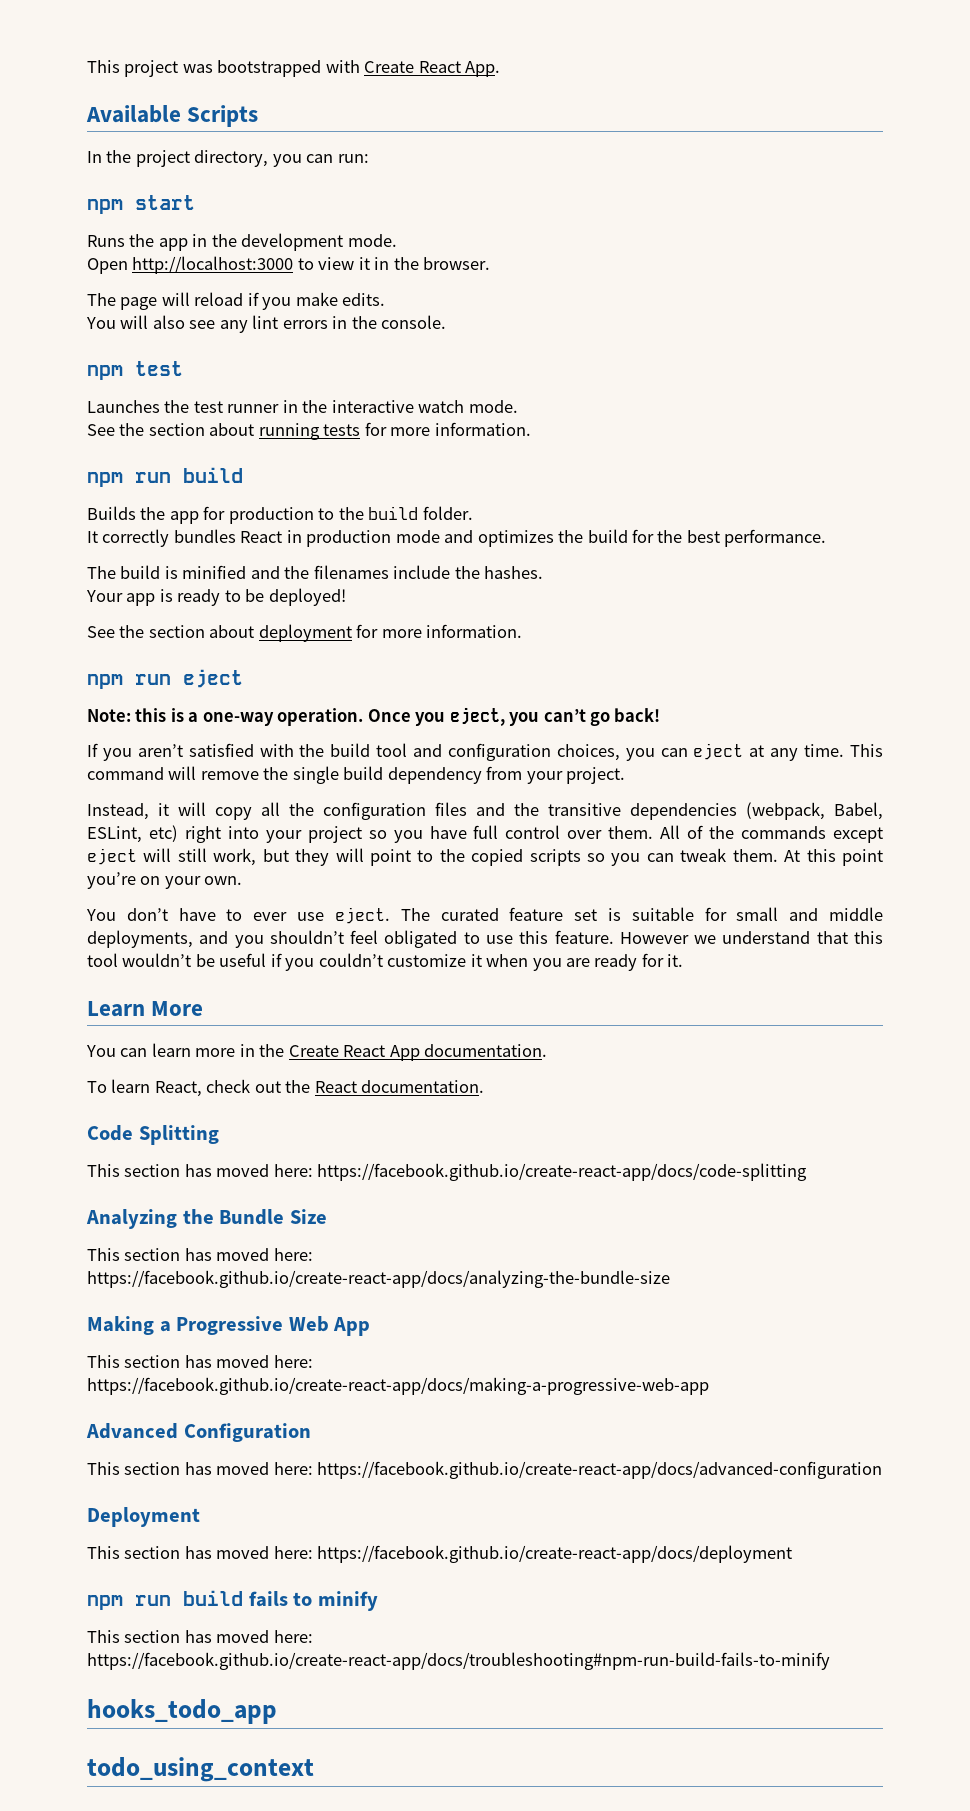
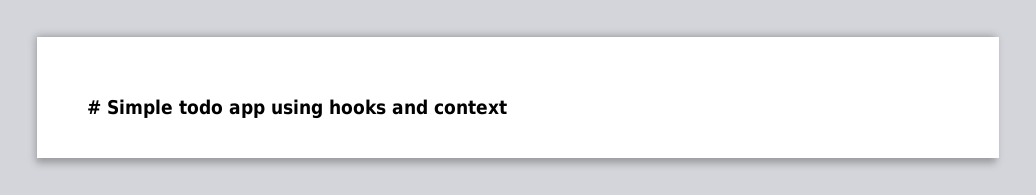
- This project was bootstrapped with Create React App.
- Available Scripts
- In the project directory, you can run:
- npm start
- Runs the app in the development mode.
- Open http://localhost:3000 to view it in the browser.
- The page will reload if you make edits.
- You will also see any lint errors in the console.
- npm test
- Launches the test runner in the interactive watch mode.
- See the section about running tests for more information.
- npm run build
- Builds the app for production to the build folder.
- It correctly bundles React in production mode and optimizes the build for the best performance.
- The build is minified and the filenames include the hashes.
- Your app is ready to be deployed!
- See the section about deployment for more information.
- npm run eject
- Note: this is a one-way operation. Once you eject, you can’t go back!
- If you aren’t satisfied with the build tool and configuration choices, you can eject at any time. This command will remove the single build dependency from your project.
- Instead, it will copy all the configuration files and the transitive dependencies (webpack, Babel, ESLint, etc) right into your project so you have full control over them. All of the commands except eject will still work, but they will point to the copied scripts so you can tweak them. At this point you’re on your own.
- You don’t have to ever use eject. The curated feature set is suitable for small and middle deployments, and you shouldn’t feel obligated to use this feature. However we understand that this tool wouldn’t be useful if you couldn’t customize it when you are ready for it.
- Learn More
- You can learn more in the Create React App documentation.
- To learn React, check out the React documentation.
- Code Splitting
- This section has moved here: https://facebook.github.io/create-react-app/docs/code-splitting
- Analyzing the Bundle Size
- This section has moved here: https://facebook.github.io/create-react-app/docs/analyzing-the-bundle-size
- Making a Progressive Web App
- This section has moved here: https://facebook.github.io/create-react-app/docs/making-a-progressive-web-app
- Advanced Configuration
- This section has moved here: https://facebook.github.io/create-react-app/docs/advanced-configuration
- Deployment
- This section has moved here: https://facebook.github.io/create-react-app/docs/deployment
- npm run build fails to minify
- This section has moved here: https://facebook.github.io/create-react-app/docs/troubleshooting#npm-run-build-fails-to-minify
- hooks_todo_app
- todo_using_context
+ # Simple todo app using hooks and context

